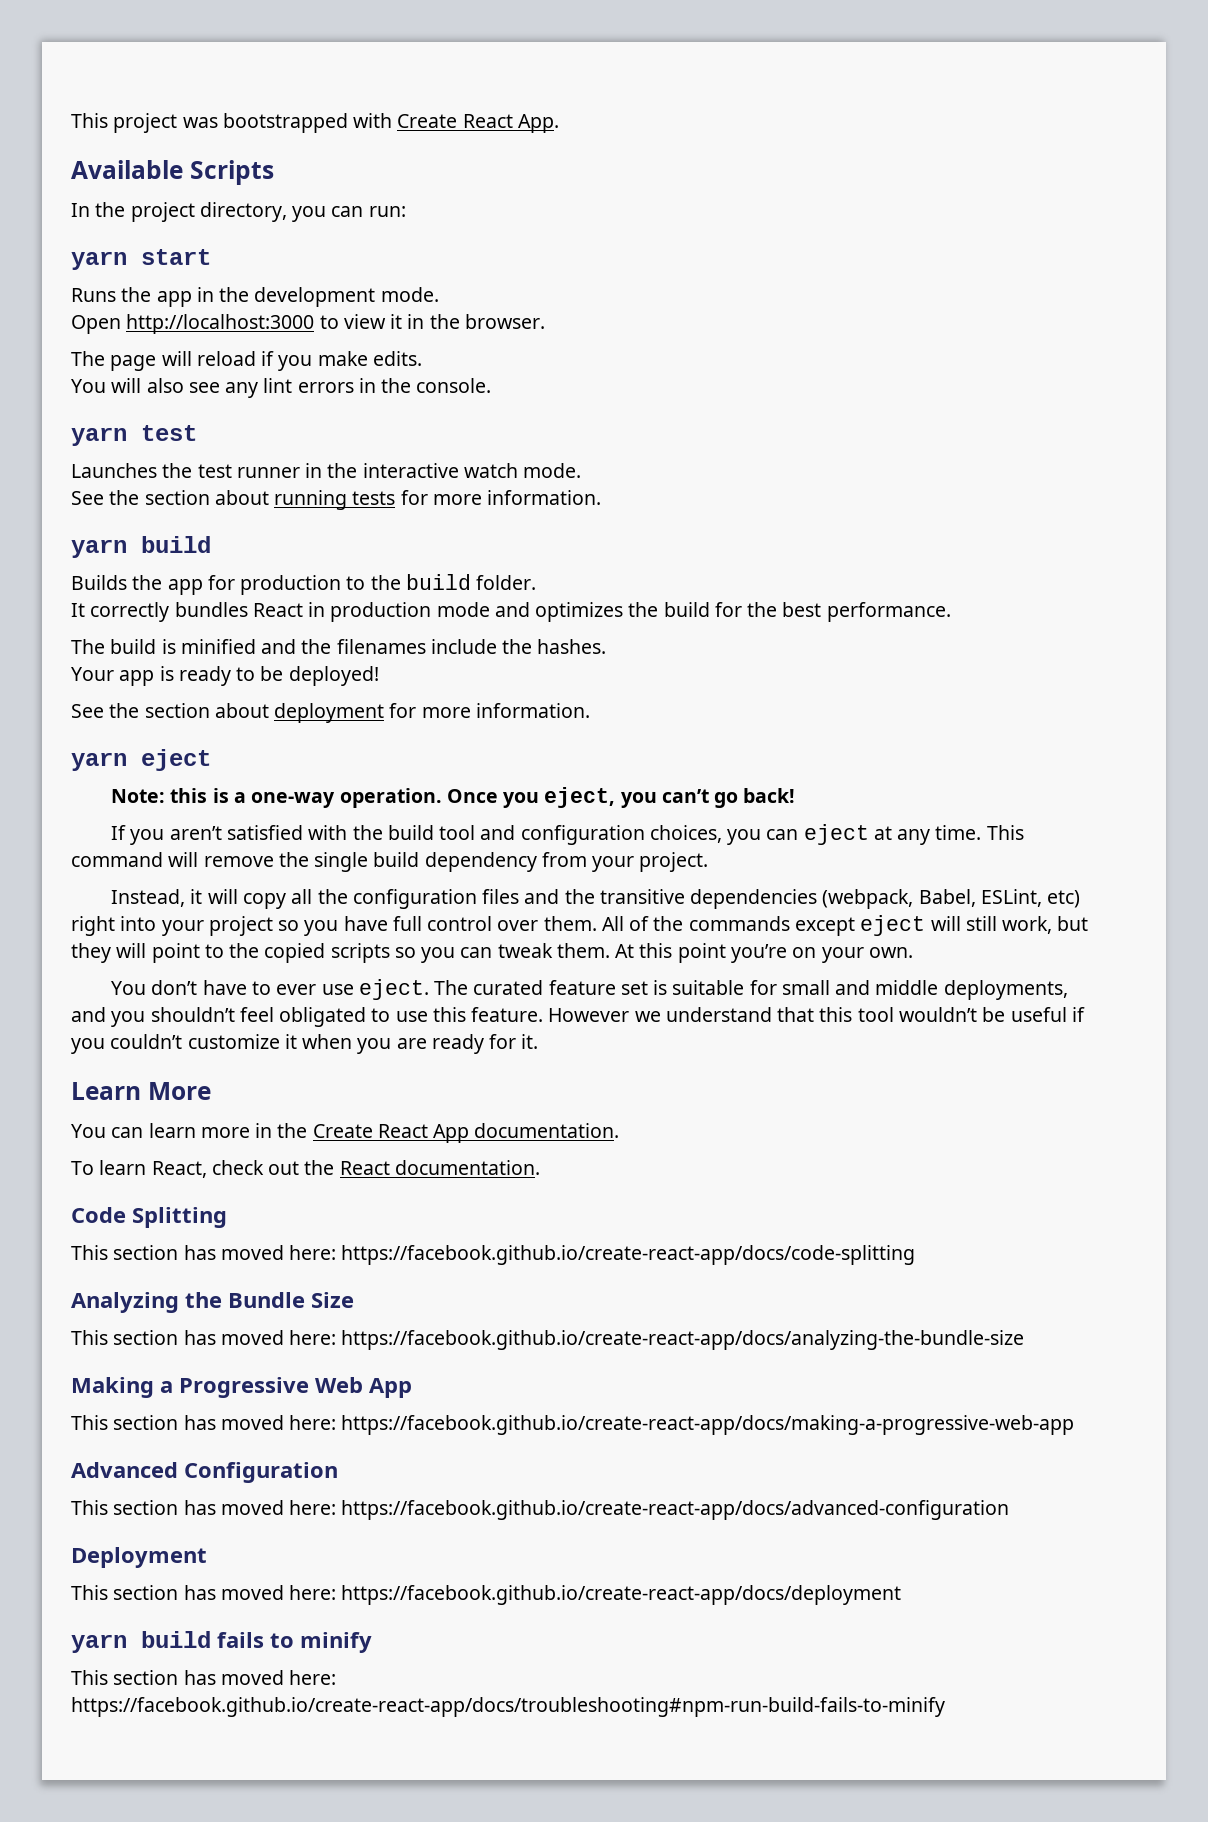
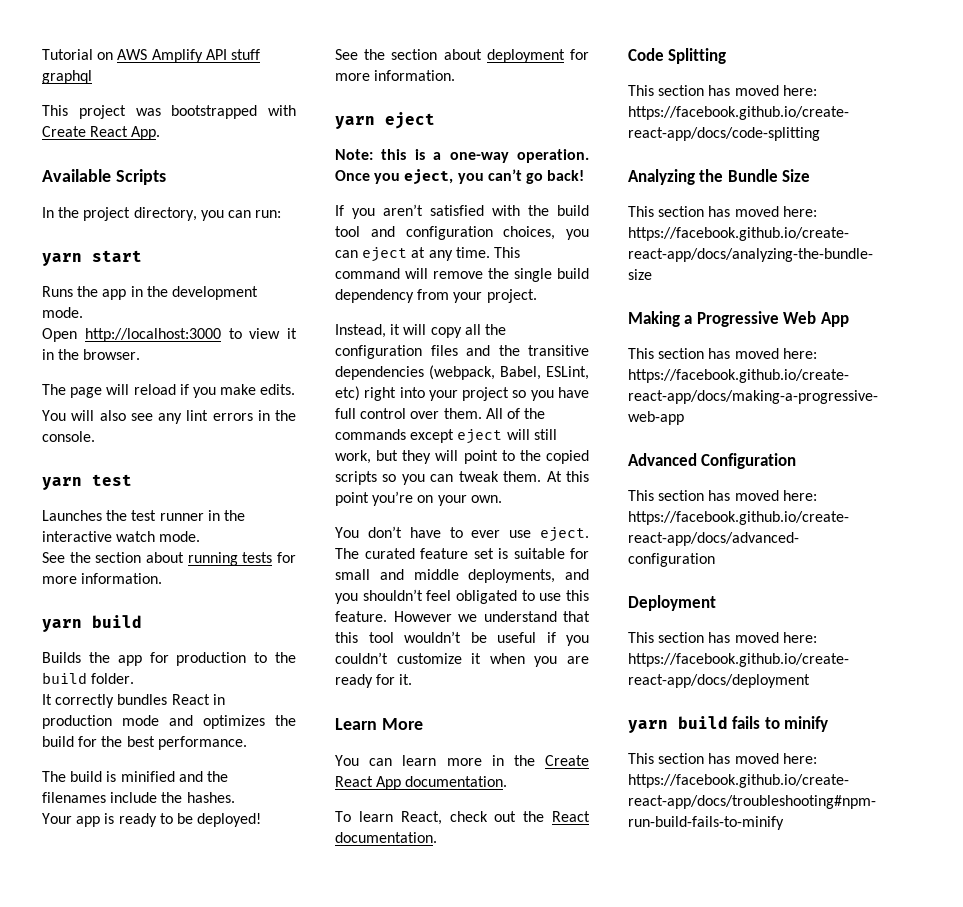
+ Tutorial on AWS Amplify API stuff graphql

